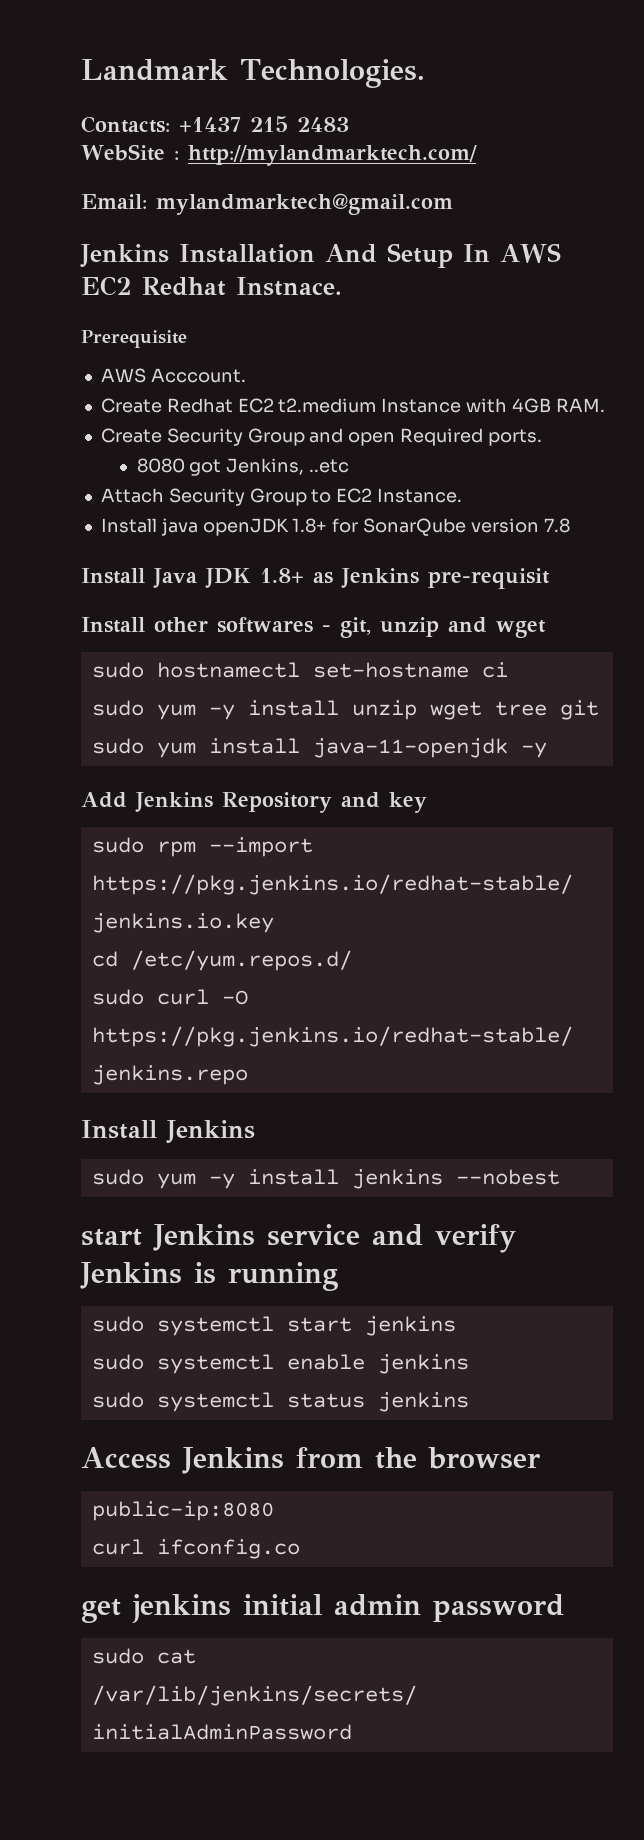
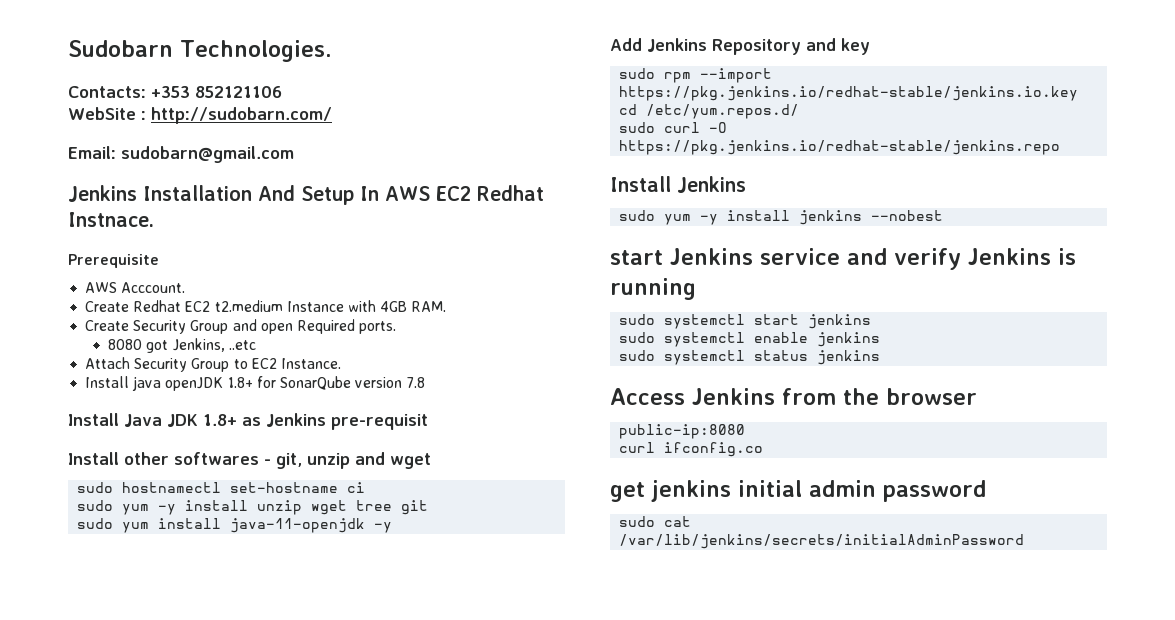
- Landmark Technologies.
+ Sudobarn Technologies.
- Contacts: +1437 215 2483
+ Contacts: +353 852121106
- WebSite : http://mylandmarktech.com/
+ WebSite : http://sudobarn.com/
- Email: mylandmarktech@gmail.com
+ Email: sudobarn@gmail.com

